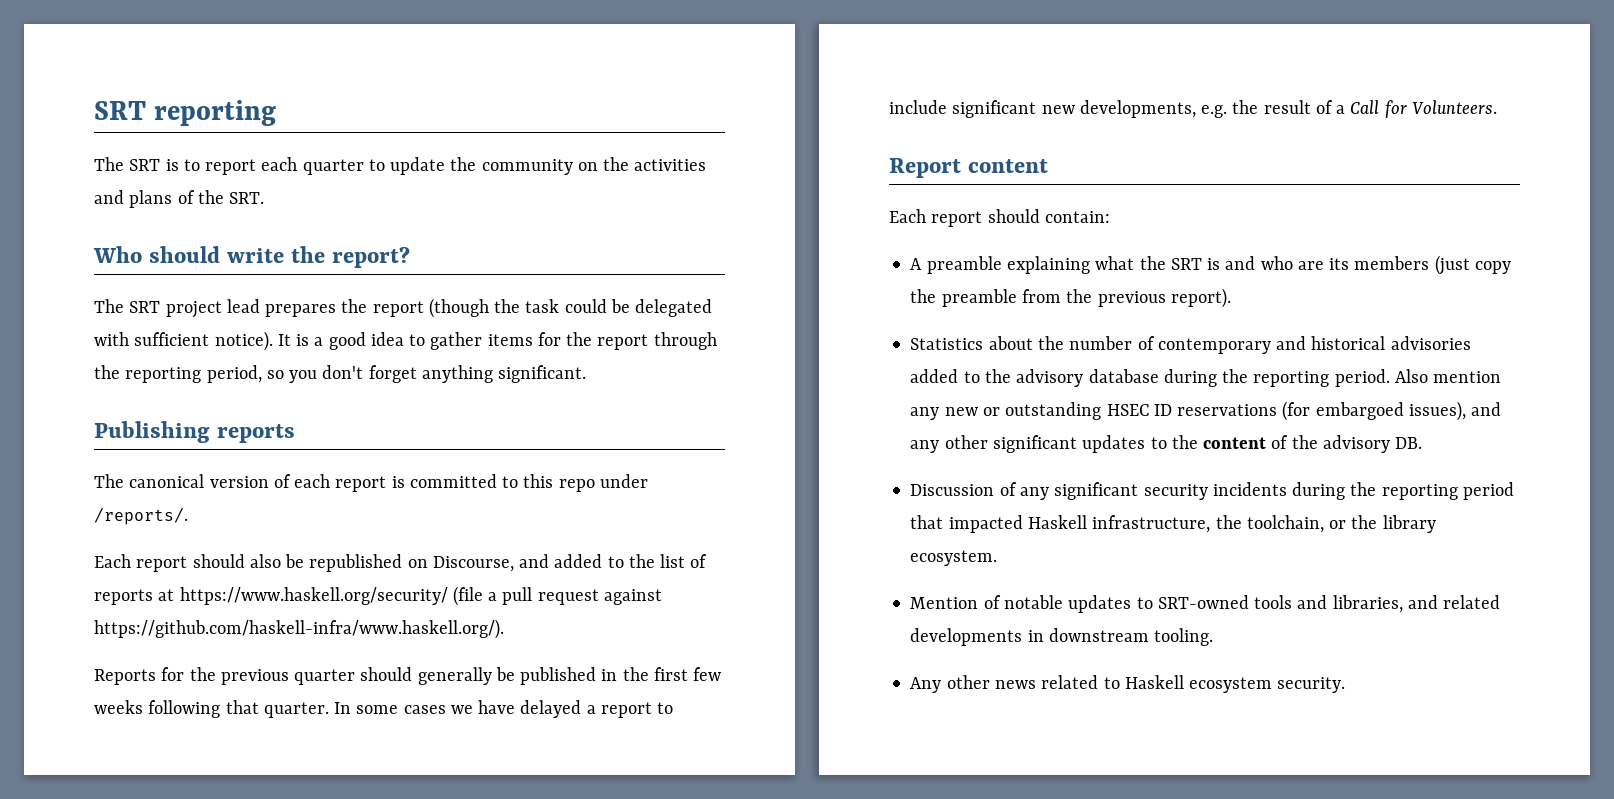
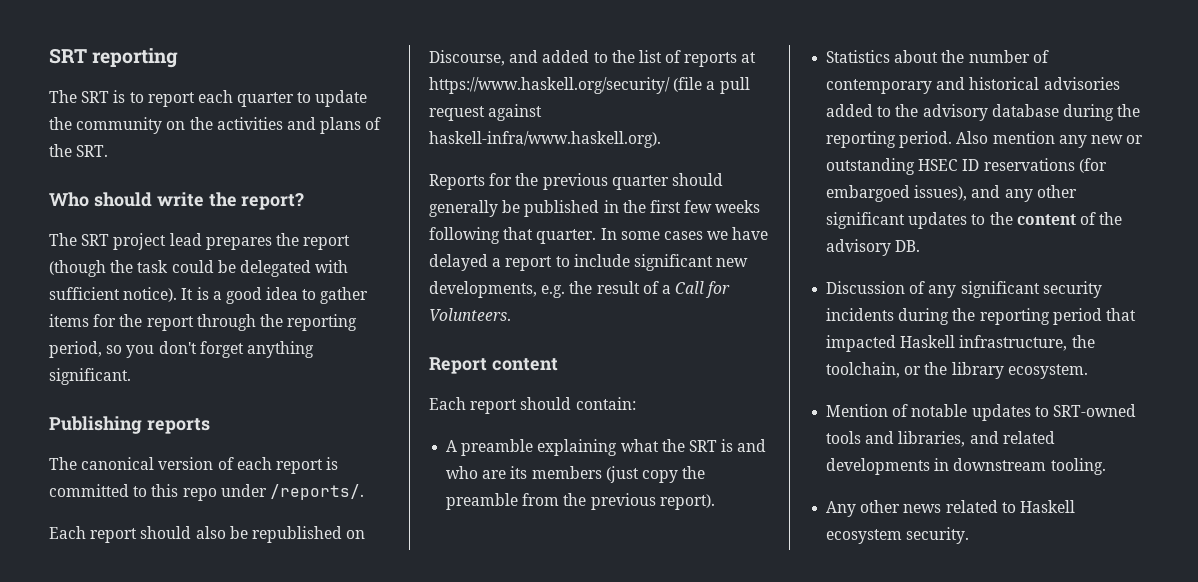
- Each report should also be republished on Discourse, and added to the list of reports at https://www.haskell.org/security/ (file a pull request against https://github.com/haskell-infra/www.haskell.org/).
+ Each report should also be republished on Discourse, and added to the list of reports at https://www.haskell.org/security/ (file a pull request against haskell-infra/www.haskell.org).

